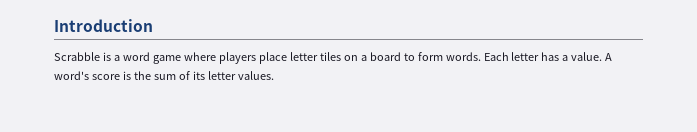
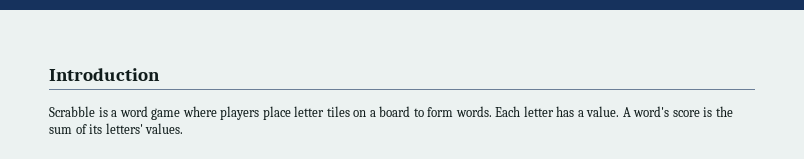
- A word's score is the sum of its letter values.
+ A word's score is the sum of its letters' values.

